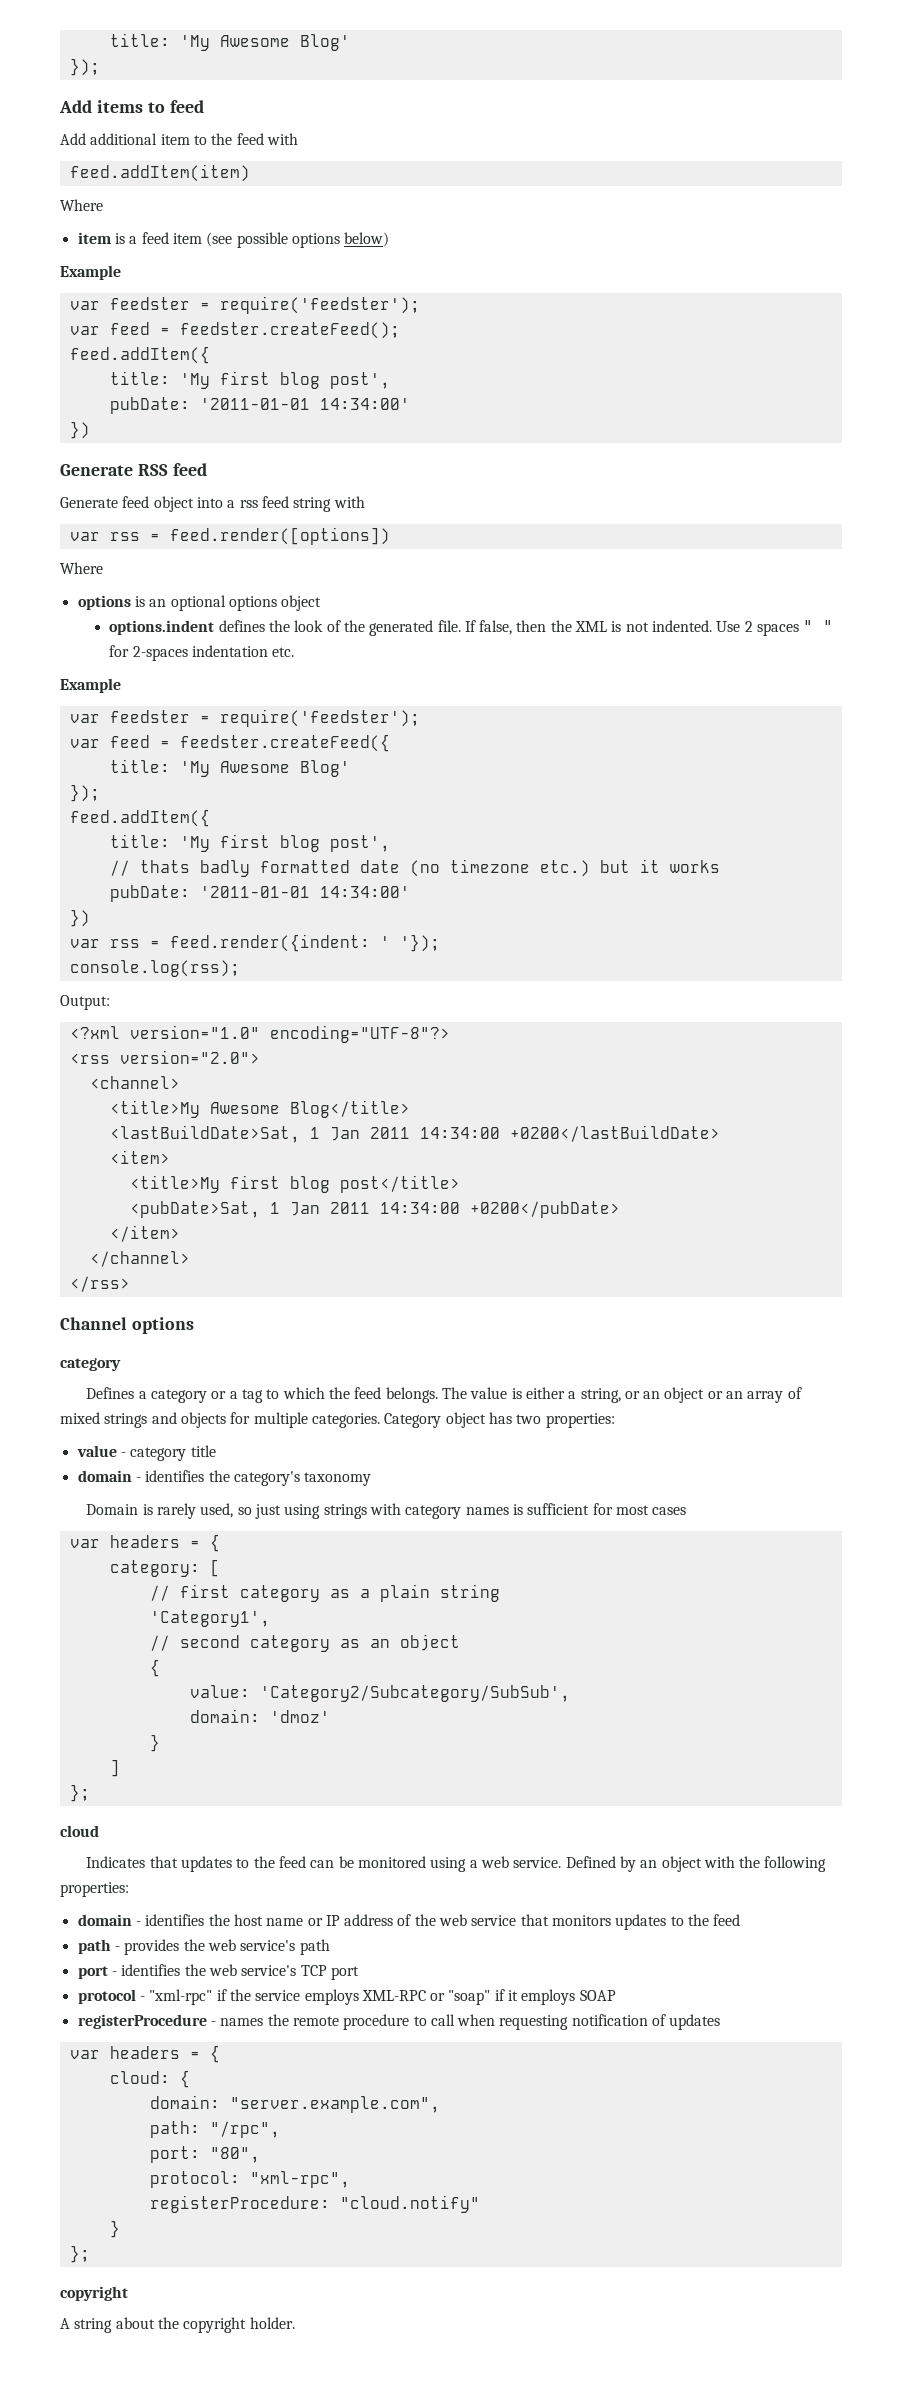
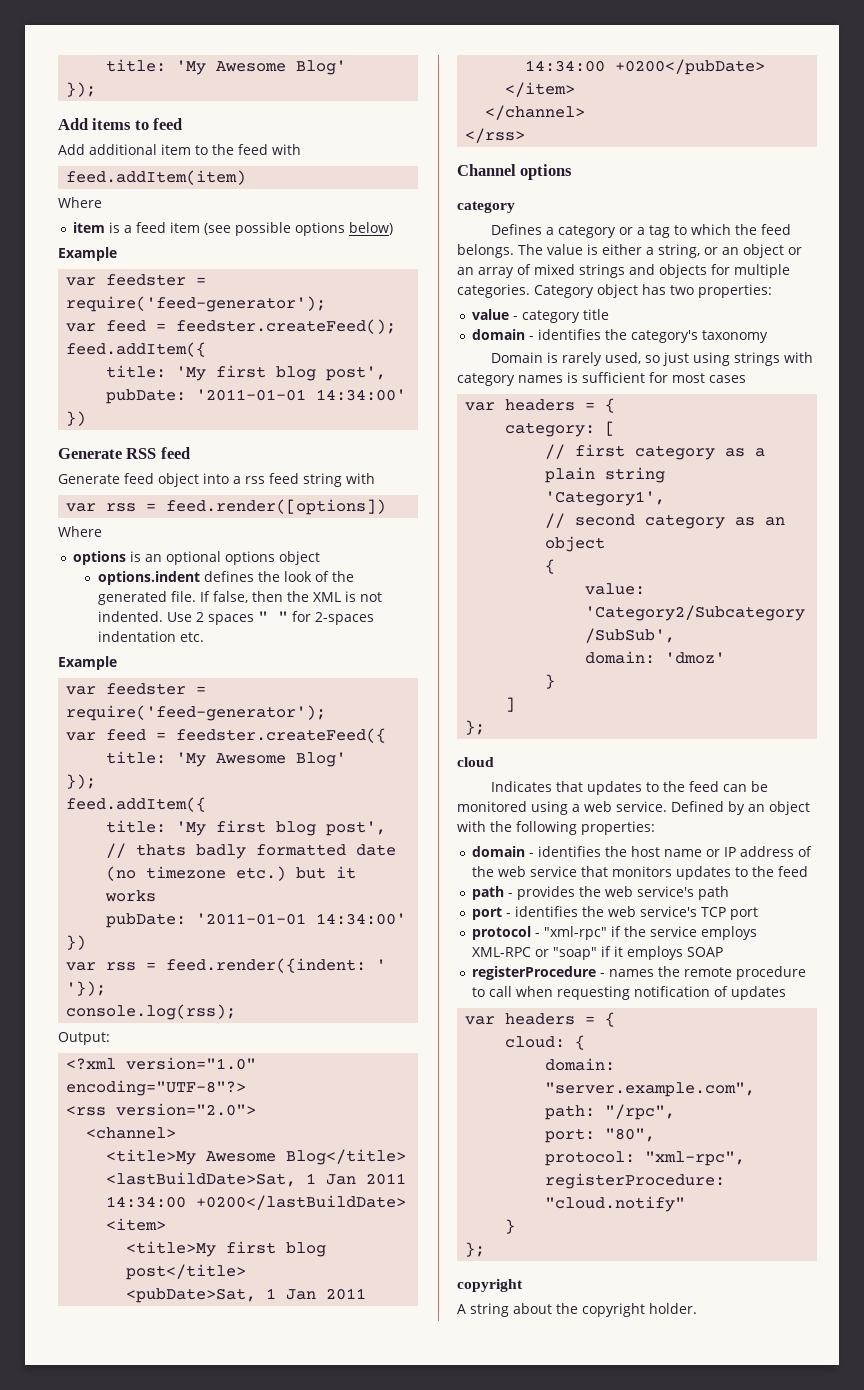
  item is a feed item (see possible options below)
  Example
- var feedster = require('feedster');
+ var feedster = require('feed-generator');
  Use 2 spaces " " for 2-spaces indentation etc.
  Example
- var feedster = require('feedster');
+ var feedster = require('feed-generator');

